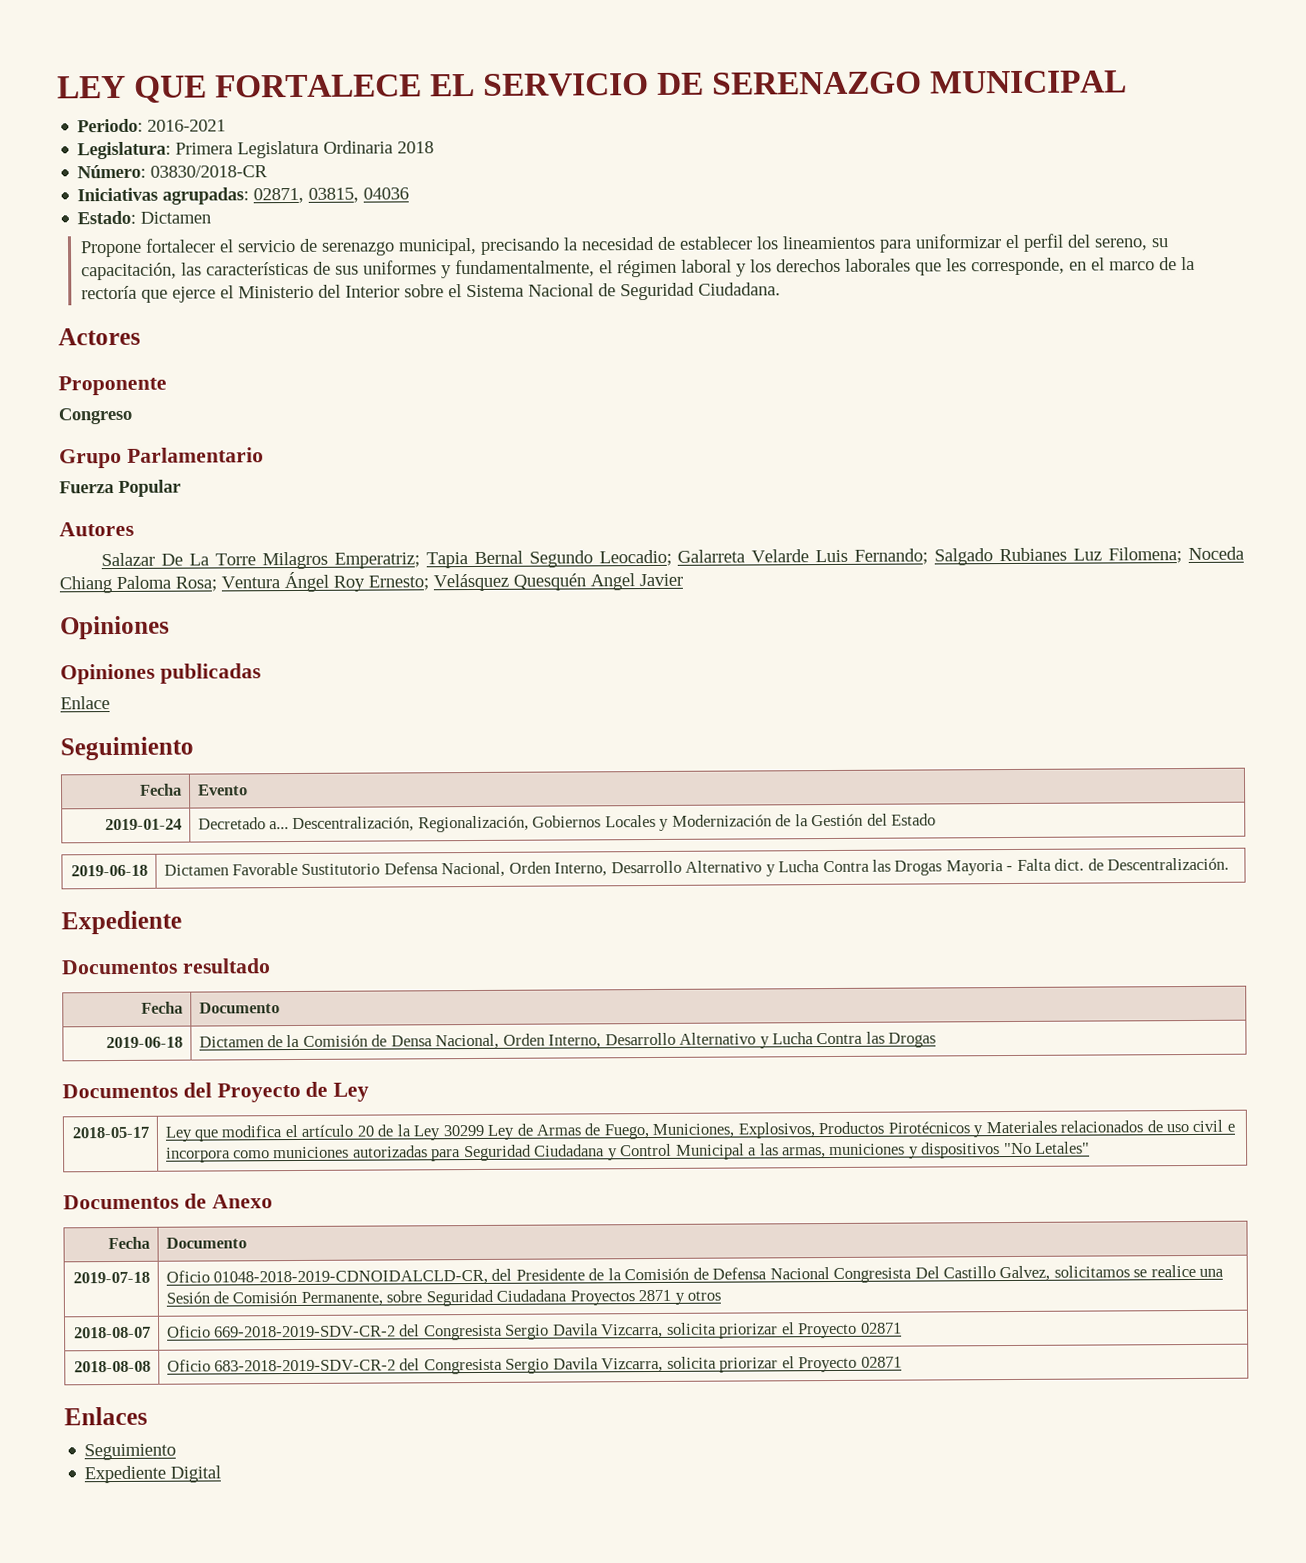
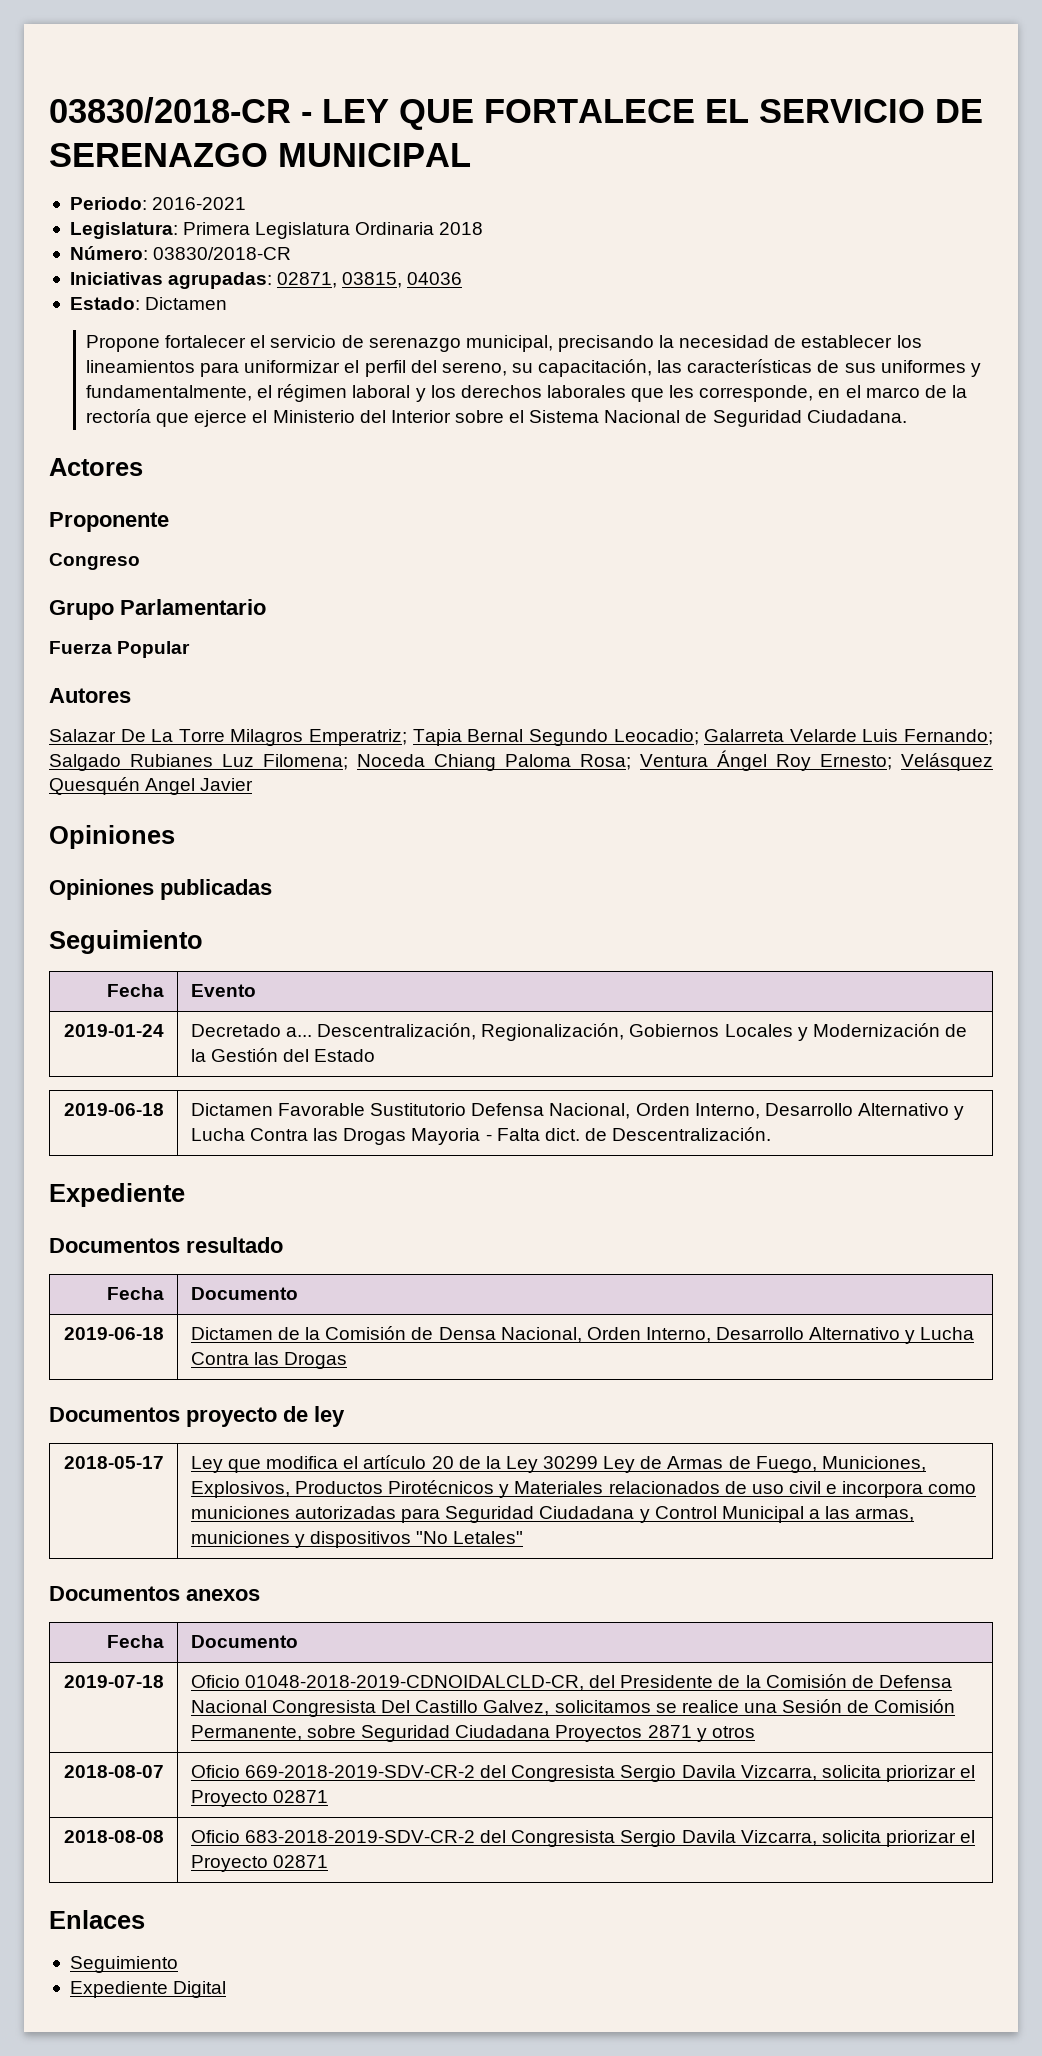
- LEY QUE FORTALECE EL SERVICIO DE SERENAZGO MUNICIPAL
+ 03830/2018-CR - LEY QUE FORTALECE EL SERVICIO DE SERENAZGO MUNICIPAL
- Enlace
- Documentos del Proyecto de Ley
+ Documentos proyecto de ley
- Documentos de Anexo
+ Documentos anexos

